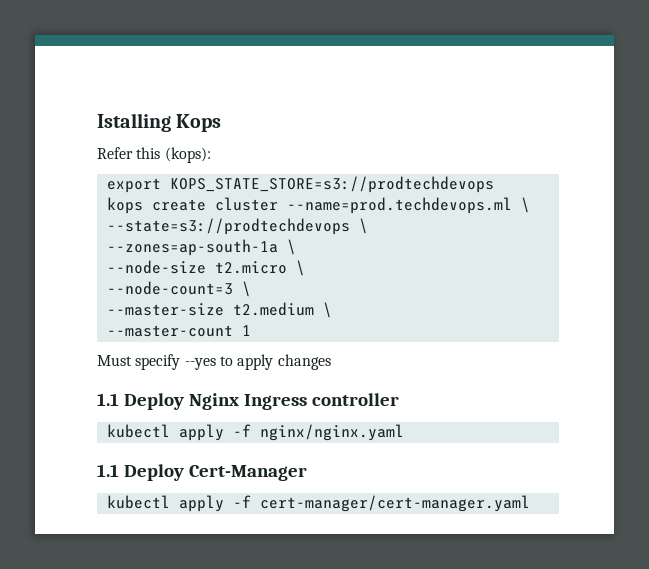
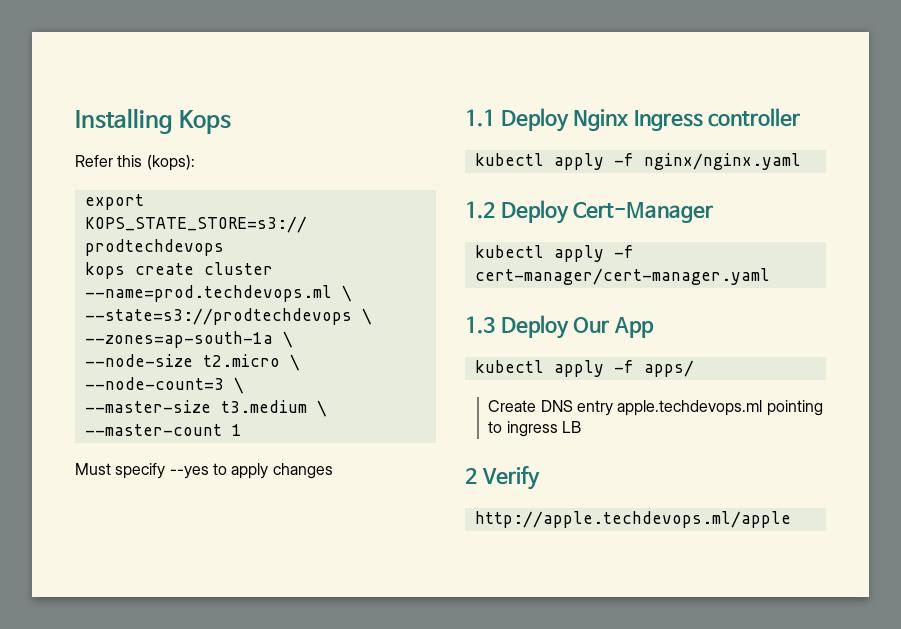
- Istalling Kops
+ Installing Kops
- --master-size t2.medium \
+ --master-size t3.medium \
- 1.1 Deploy Cert-Manager
+ 1.2 Deploy Cert-Manager
+ 1.3 Deploy Our App
+ kubectl apply -f apps/
+ Create DNS entry apple.techdevops.ml pointing to ingress LB
+ 2 Verify
+ http://apple.techdevops.ml/apple

